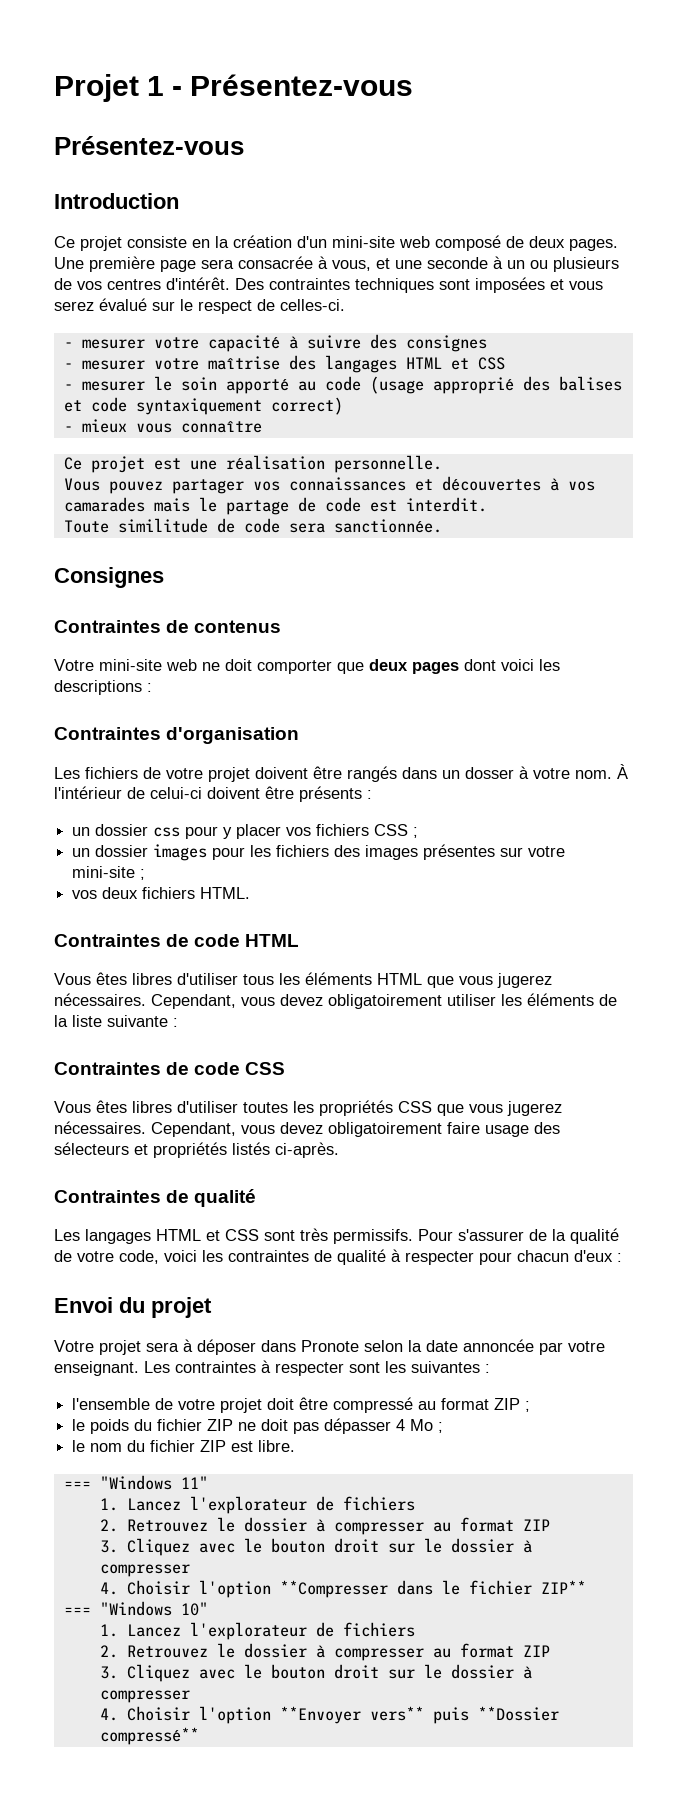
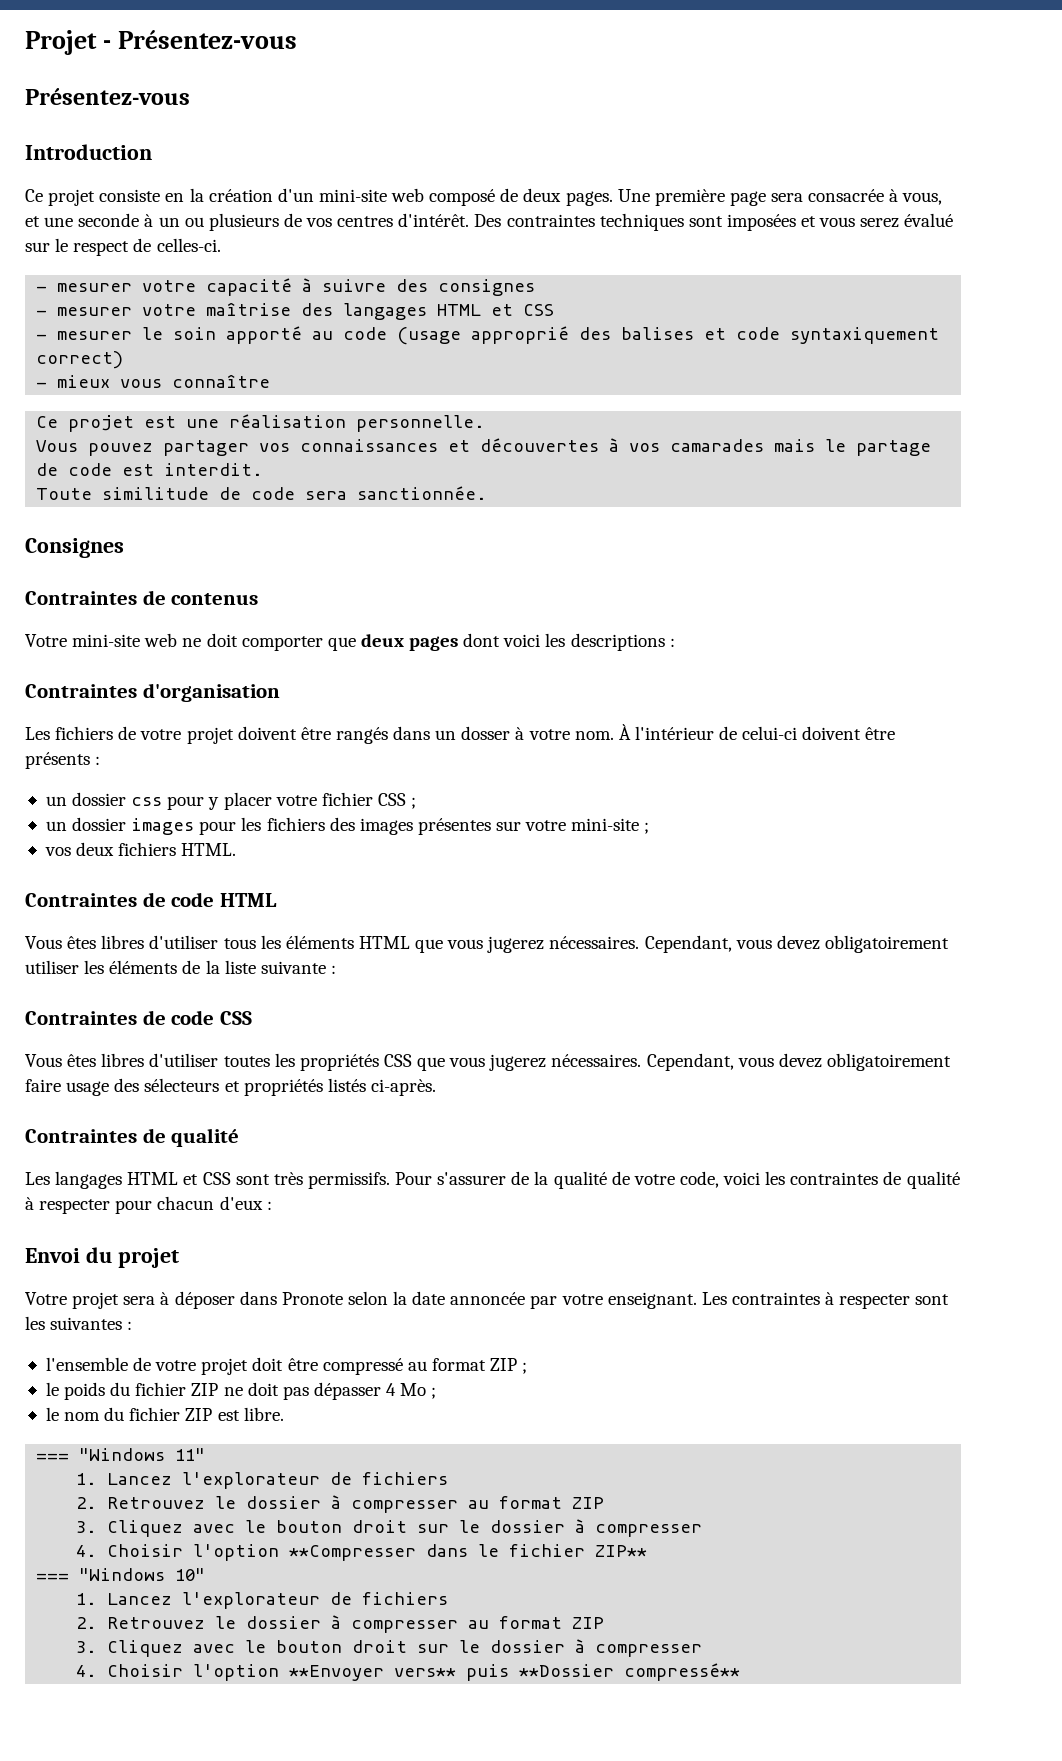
- Projet 1 - Présentez-vous
+ Projet - Présentez-vous
- un dossier css pour y placer vos fichiers CSS ;
+ un dossier css pour y placer votre fichier CSS ;

